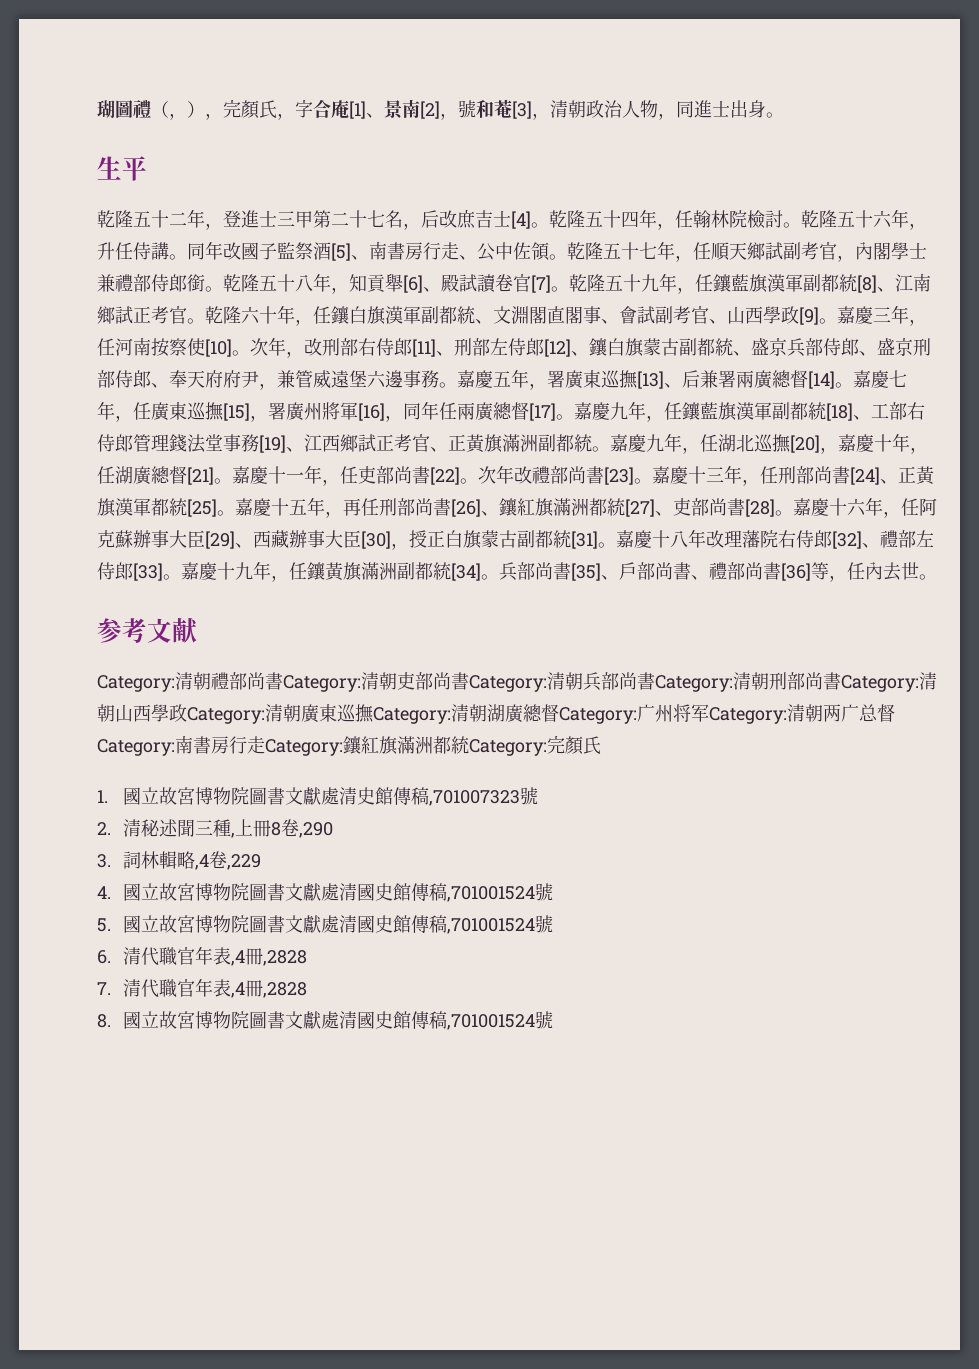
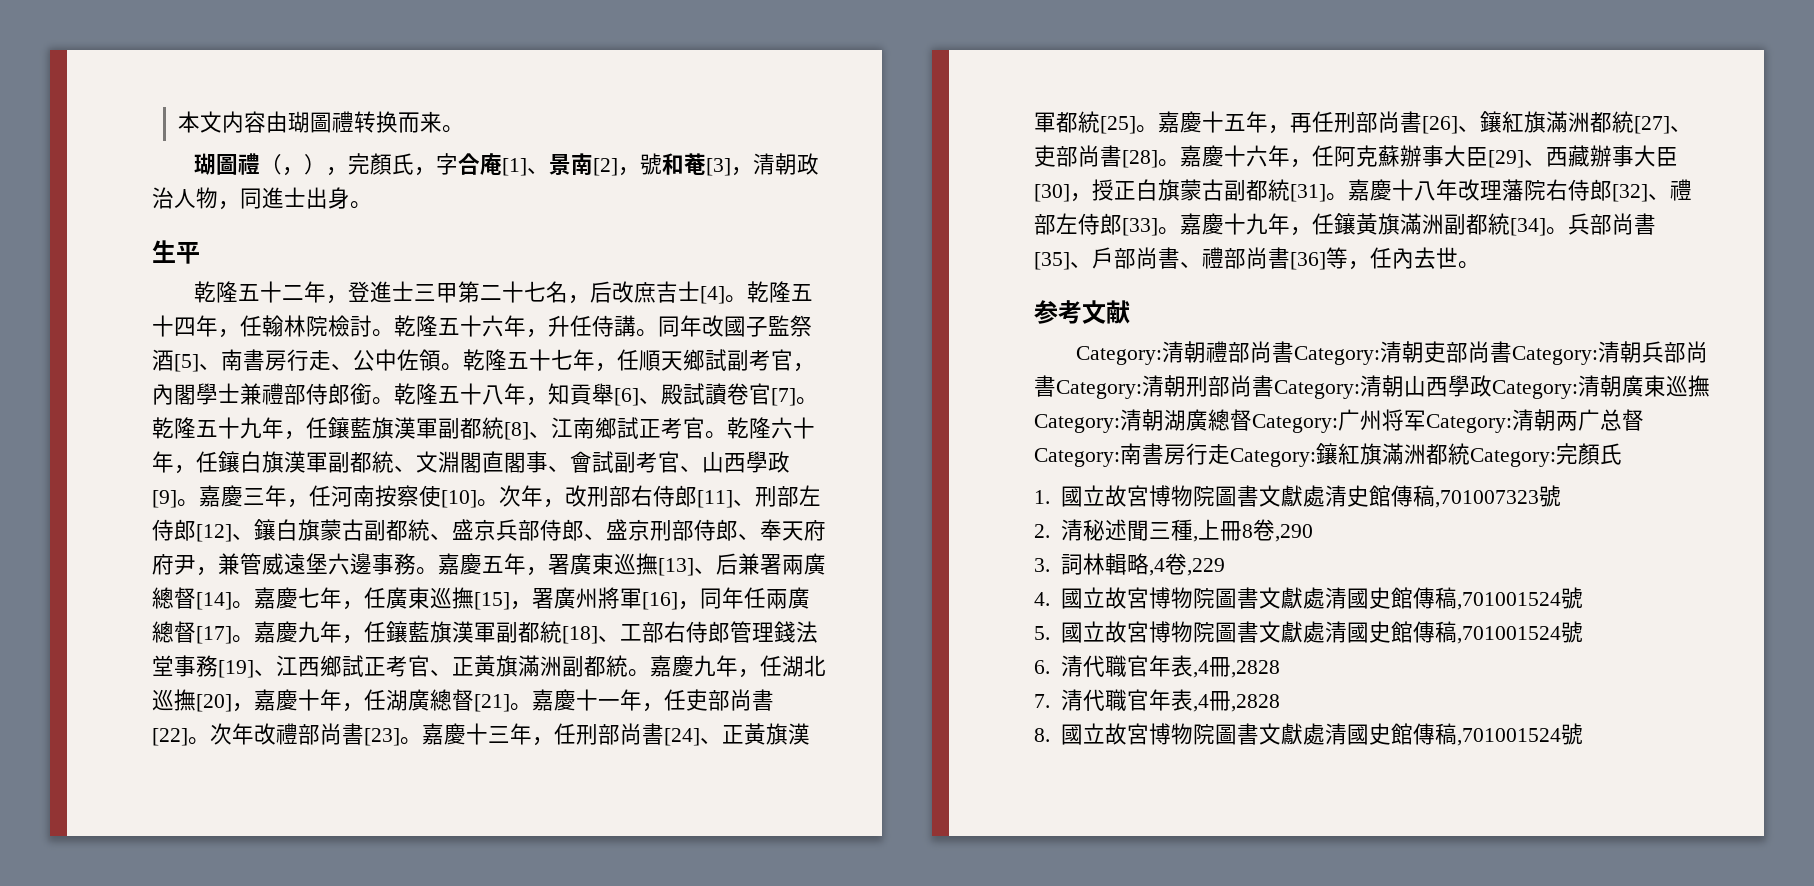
+ 本文内容由瑚圖禮转换而来。

